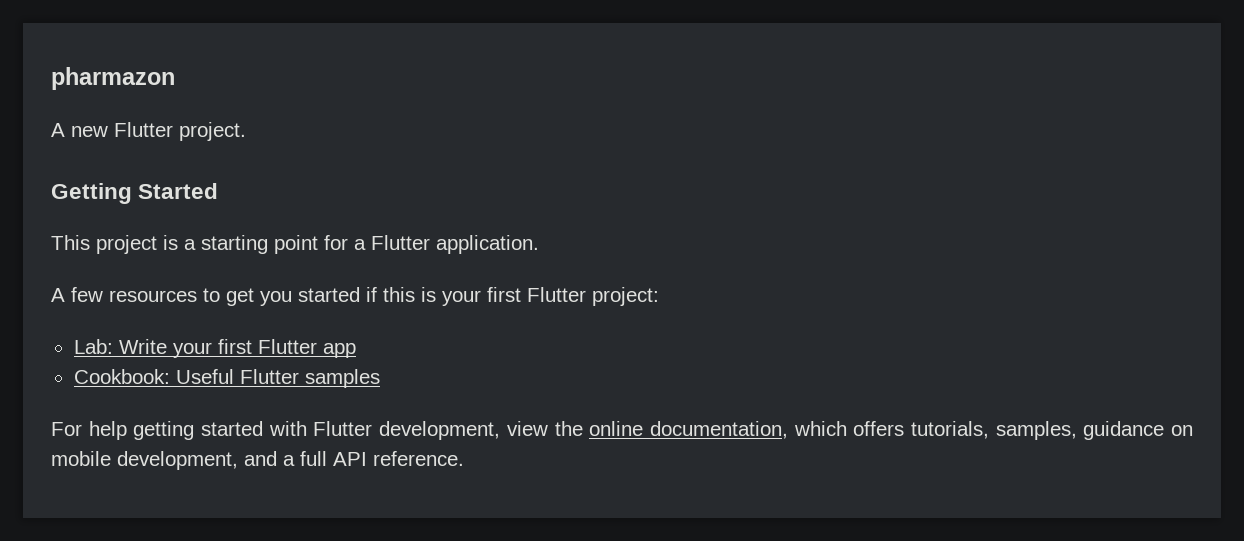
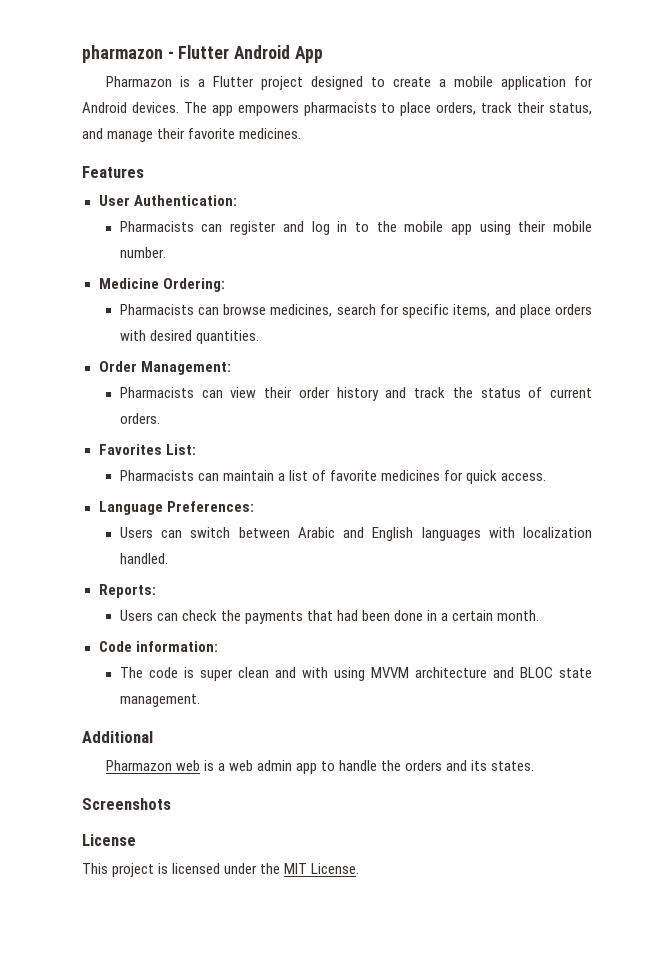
- pharmazon
- A new Flutter project.
- Getting Started
- This project is a starting point for a Flutter application.
- A few resources to get you started if this is your first Flutter project:
- Lab: Write your first Flutter app
- Cookbook: Useful Flutter samples
- For help getting started with Flutter development, view the online documentation, which offers tutorials, samples, guidance on mobile development, and a full API reference.
+ pharmazon - Flutter Android App
+ Pharmazon is a Flutter project designed to create a mobile application for Android devices. The app empowers pharmacists to place orders, track their status, and manage their favorite medicines.
+ Features
+ User Authentication:
+ Pharmacists can register and log in to the mobile app using their mobile number.
+ Medicine Ordering:
+ Pharmacists can browse medicines, search for specific items, and place orders with desired quantities.
+ Order Management:
+ Pharmacists can view their order history and track the status of current orders.
+ Favorites List:
+ Pharmacists can maintain a list of favorite medicines for quick access.
+ Language Preferences:
+ Users can switch between Arabic and English languages with localization handled.
+ Reports:
+ Users can check the payments that had been done in a certain month.
+ Code information:
+ The code is super clean and with using MVVM architecture and BLOC state management.
+ Additional
+ Pharmazon web is a web admin app to handle the orders and its states.
+ Screenshots
+ License
+ This project is licensed under the MIT License.

